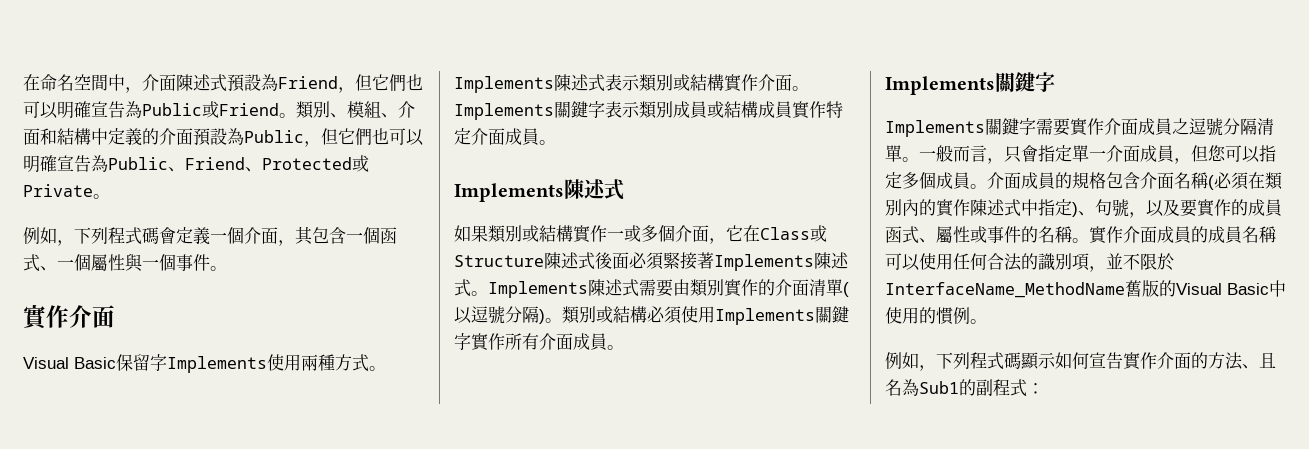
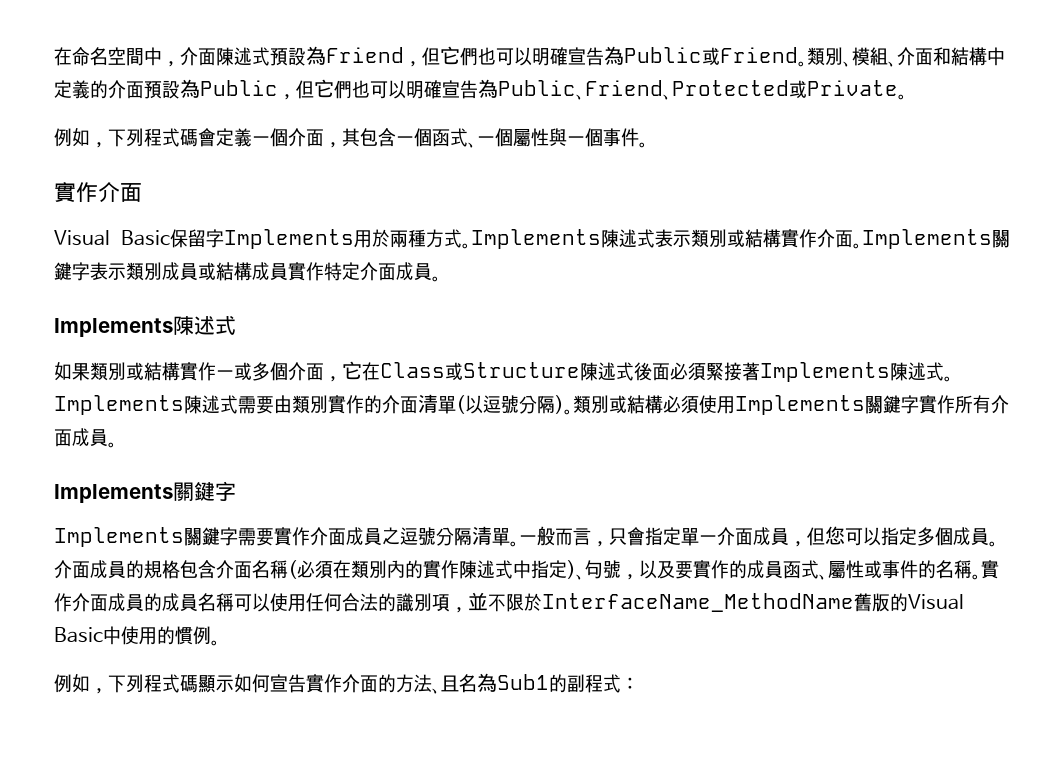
- Visual Basic保留字Implements使用兩種方式。
+ Visual Basic保留字Implements用於兩種方式。

